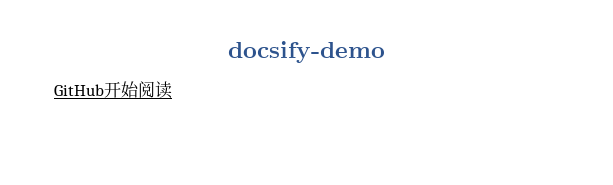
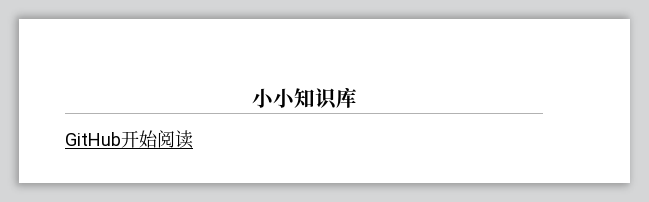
- docsify-demo
+ 小小知识库

